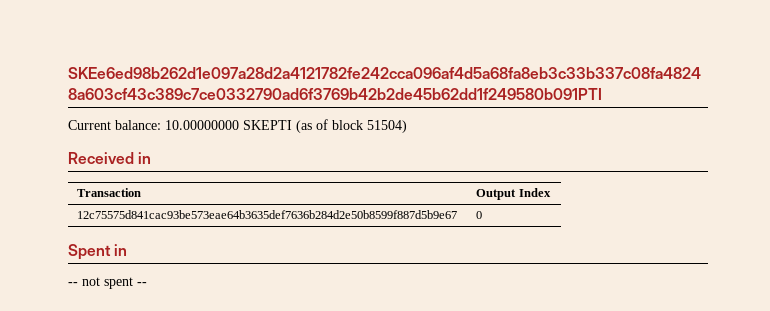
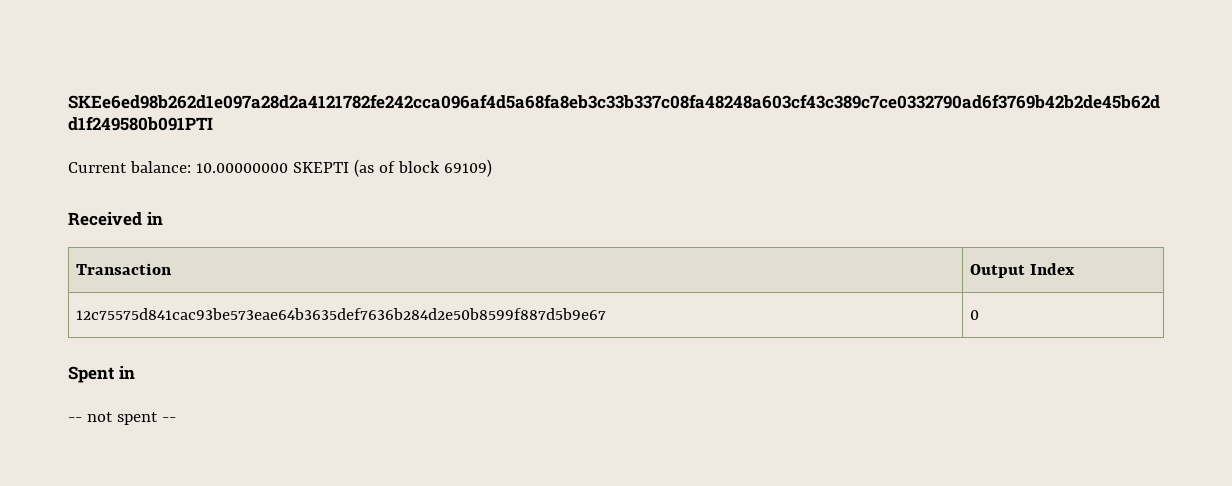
- Current balance: 10.00000000 SKEPTI (as of block 51504)
+ Current balance: 10.00000000 SKEPTI (as of block 69109)

